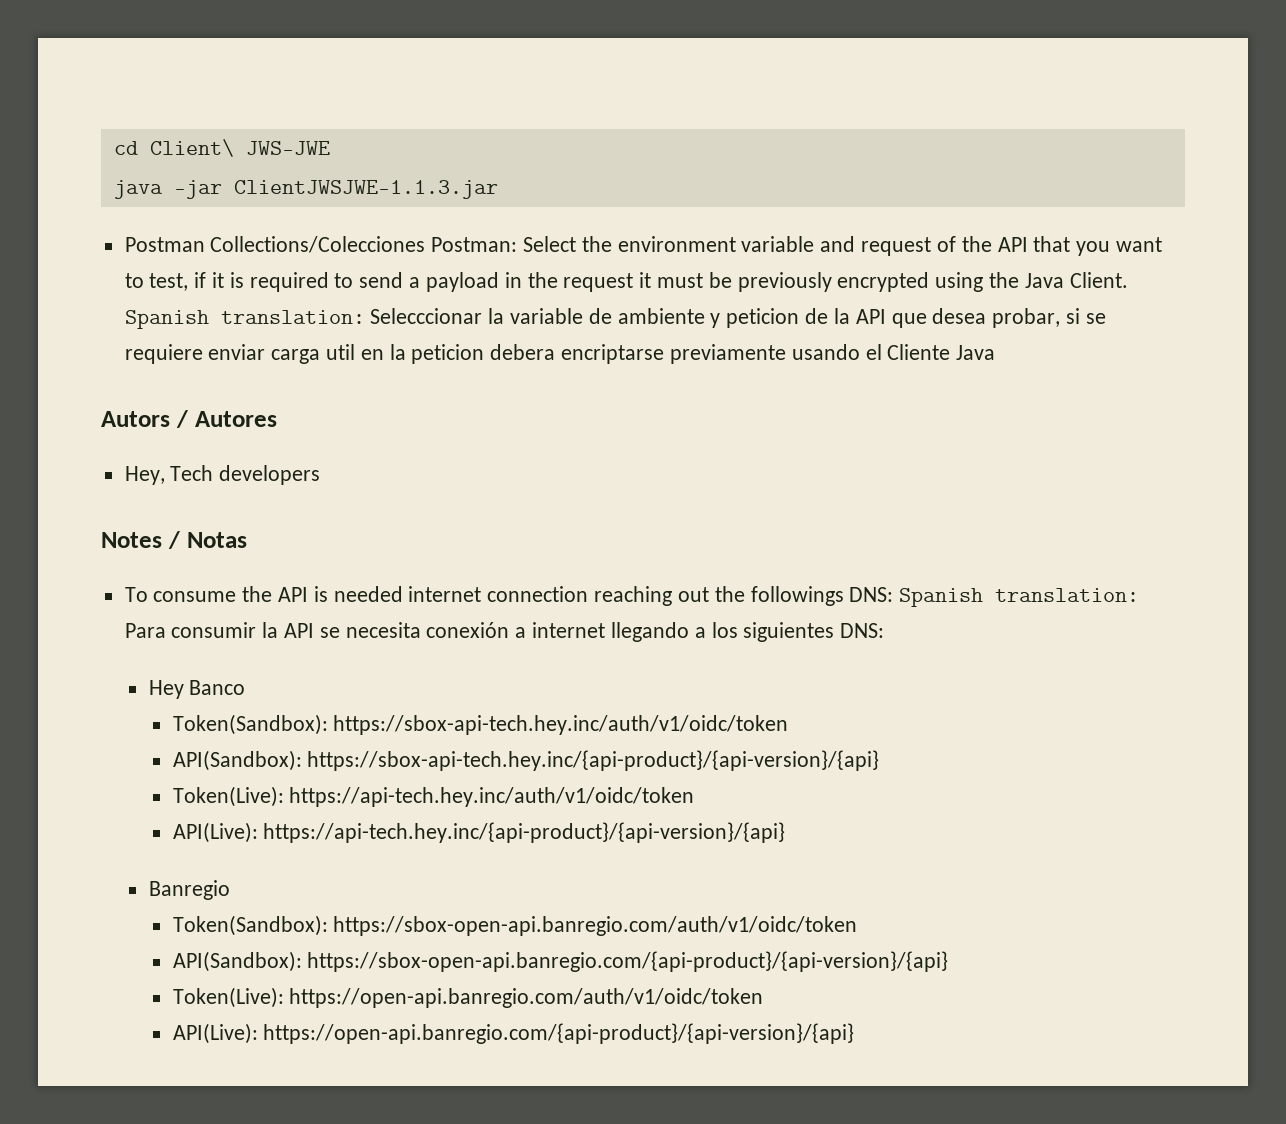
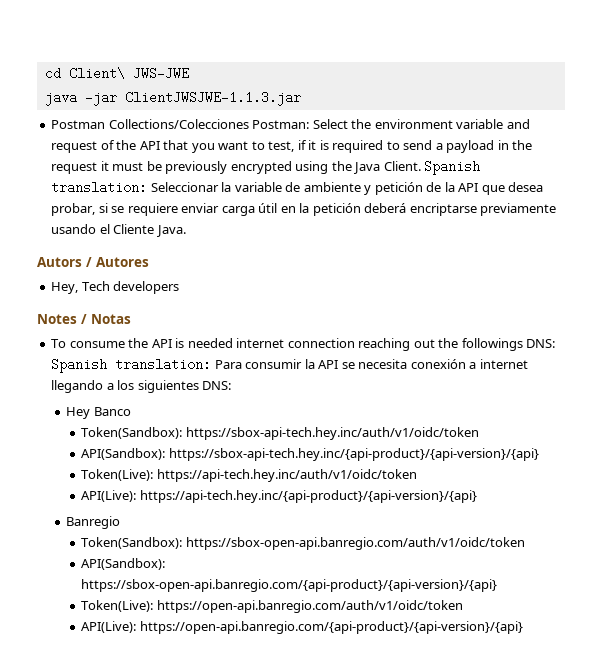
- Spanish translation: Selecccionar la variable de ambiente y peticion de la API que desea probar, si se requiere enviar carga util en la peticion debera encriptarse previamente usando el Cliente Java
+ Spanish translation: Seleccionar la variable de ambiente y petición de la API que desea probar, si se requiere enviar carga útil en la petición deberá encriptarse previamente usando el Cliente Java.

